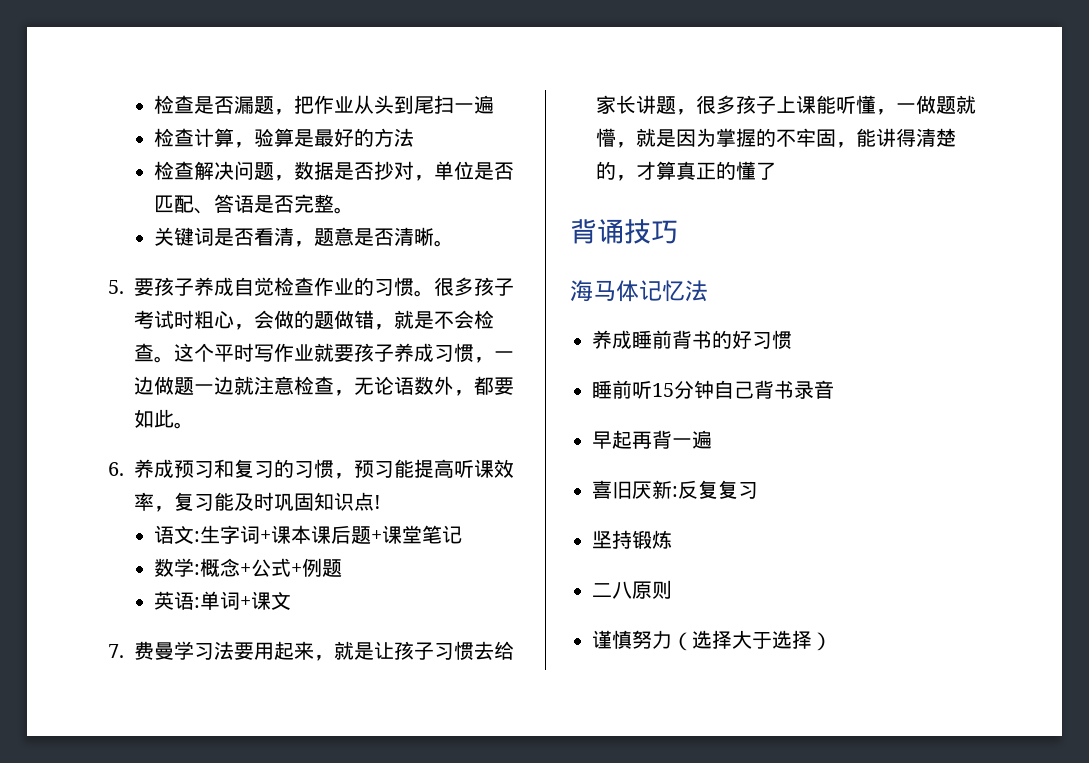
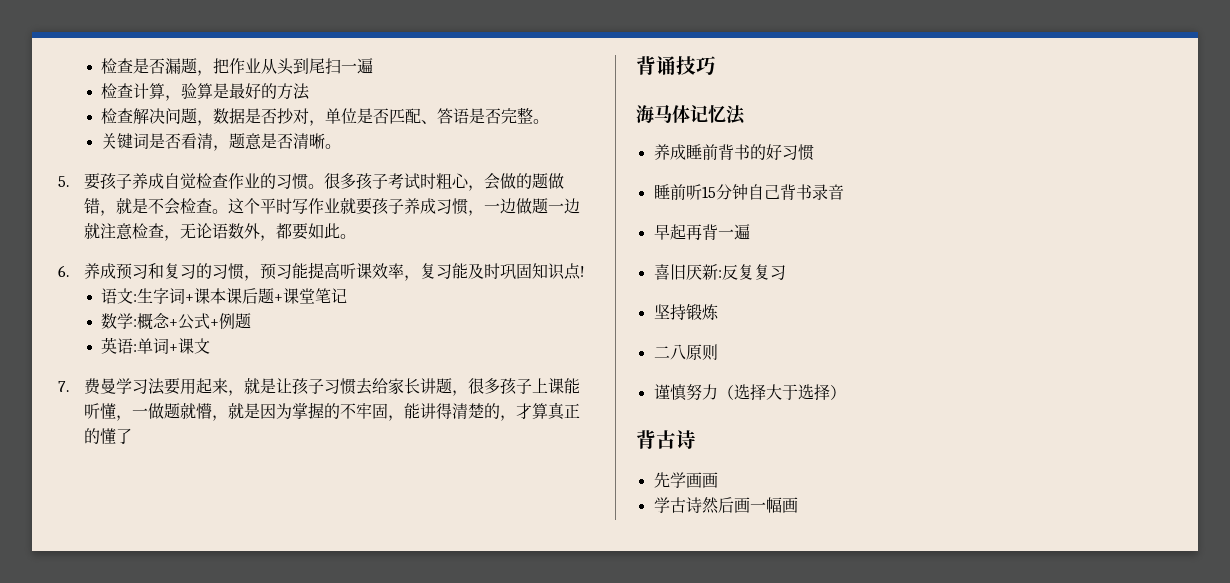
+ 背古诗
+ 先学画画
+ 学古诗然后画一幅画

